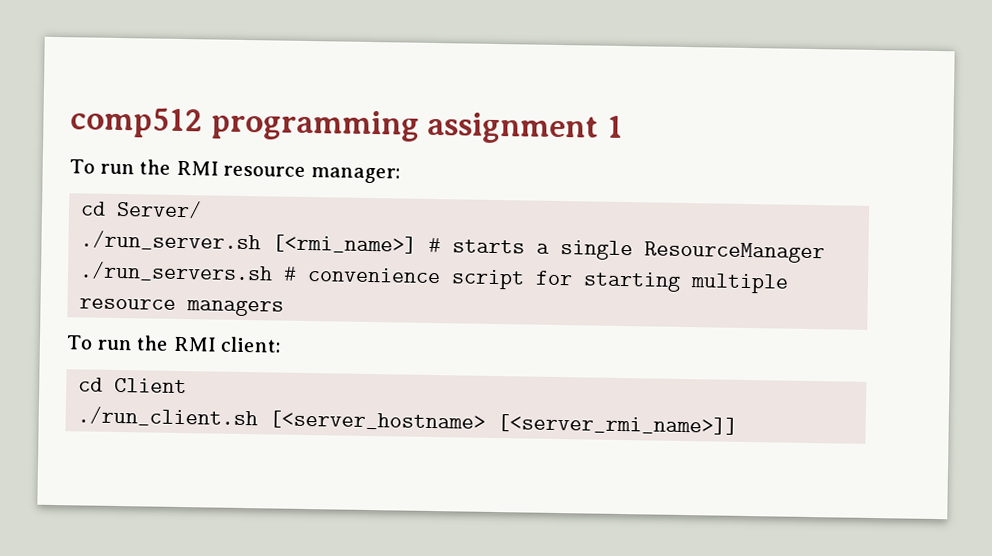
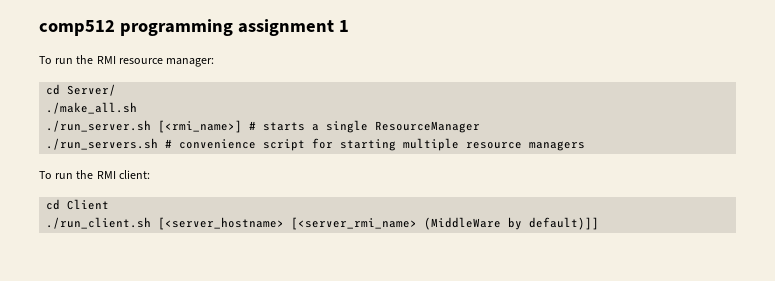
+ ./make_all.sh
- ./run_client.sh [<server_hostname> [<server_rmi_name>]]
+ ./run_client.sh [<server_hostname> [<server_rmi_name> (MiddleWare by default)]]

